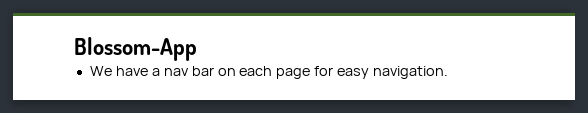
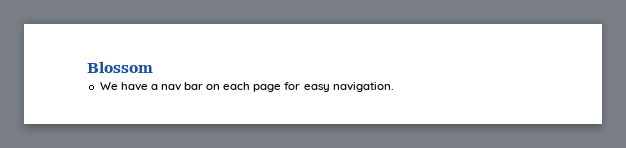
- Blossom-App
+ Blossom

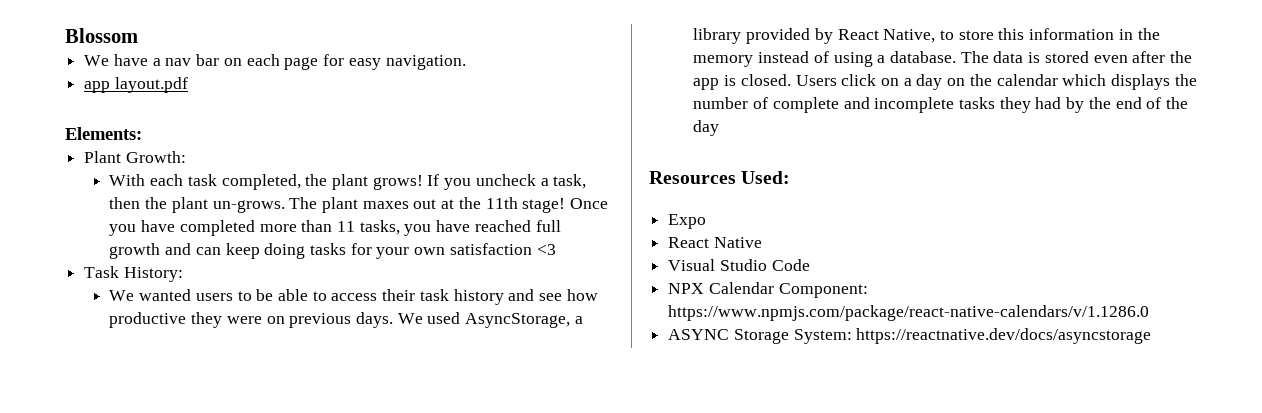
+ app layout.pdf
+ Elements:
+ Plant Growth:
+ With each task completed, the plant grows! If you uncheck a task, then the plant un-grows. The plant maxes out at the 11th stage! Once you have completed more than 11 tasks, you have reached full growth and can keep doing tasks for your own satisfaction <3
+ Task History:
+ We wanted users to be able to access their task history and see how productive they were on previous days. We used AsyncStorage, a library provided by React Native, to store this information in the memory instead of using a database. The data is stored even after the app is closed. Users click on a day on the calendar which displays the number of complete and incomplete tasks they had by the end of the day
+ Resources Used:
+ Expo
+ React Native
+ Visual Studio Code
+ NPX Calendar Component: https://www.npmjs.com/package/react-native-calendars/v/1.1286.0
+ ASYNC Storage System: https://reactnative.dev/docs/asyncstorage

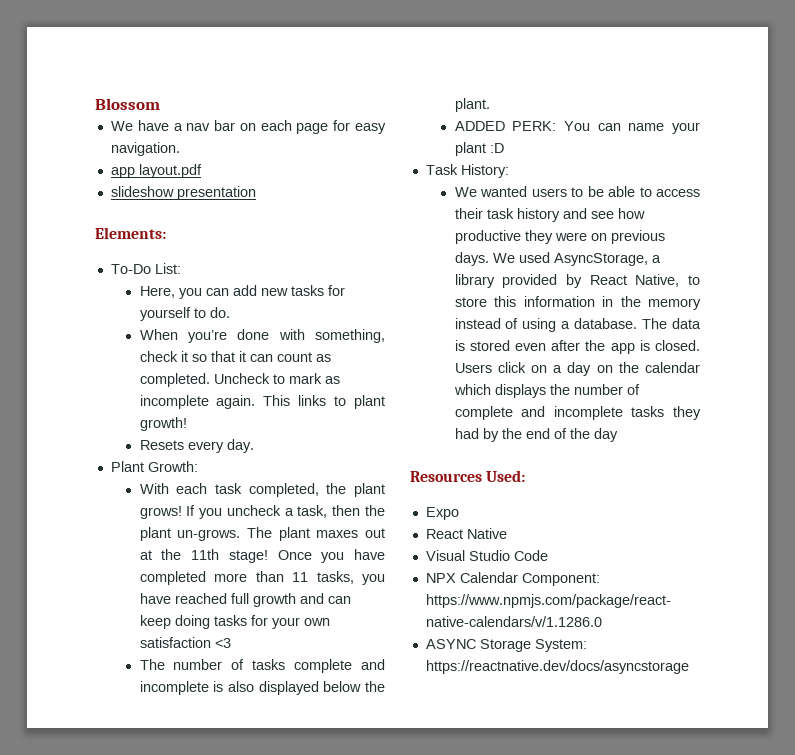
+ slideshow presentation
+ To-Do List:
+ Here, you can add new tasks for yourself to do.
+ When you’re done with something, check it so that it can count as completed. Uncheck to mark as incomplete again. This links to plant growth!
+ Resets every day.
+ The number of tasks complete and incomplete is also displayed below the plant.
+ ADDED PERK: You can name your plant :D

